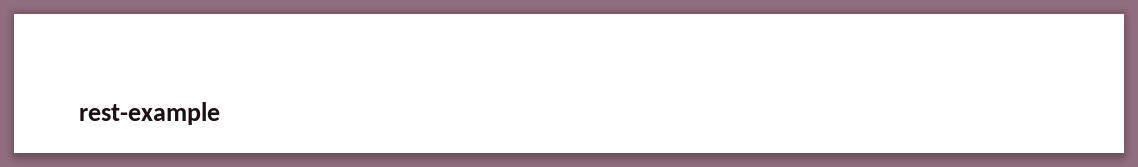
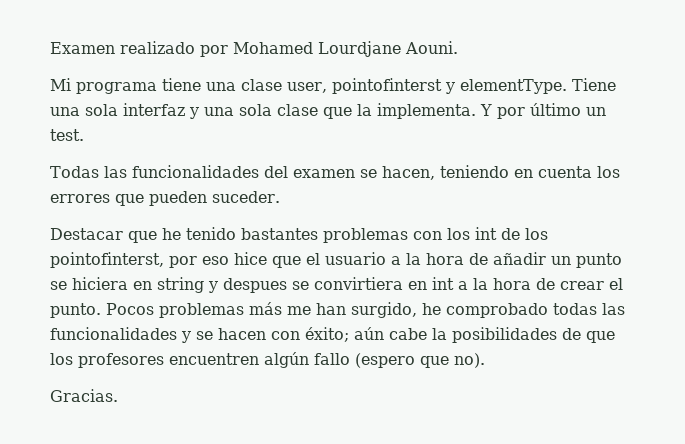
- rest-example
+ Examen realizado por Mohamed Lourdjane Aouni.
+ Mi programa tiene una clase user, pointofinterst y elementType. Tiene una sola interfaz y una sola clase que la implementa. Y por último un test.
+ Todas las funcionalidades del examen se hacen, teniendo en cuenta los errores que pueden suceder.
+ Destacar que he tenido bastantes problemas con los int de los pointofinterst, por eso hice que el usuario a la hora de añadir un punto se hiciera en string y despues se convirtiera en int a la hora de crear el punto. Pocos problemas más me han surgido, he comprobado todas las funcionalidades y se hacen con éxito; aún cabe la posibilidades de que los profesores encuentren algún fallo (espero que no).
+ Gracias.

